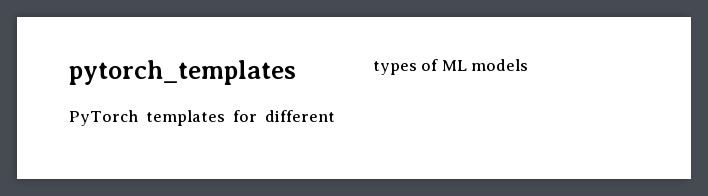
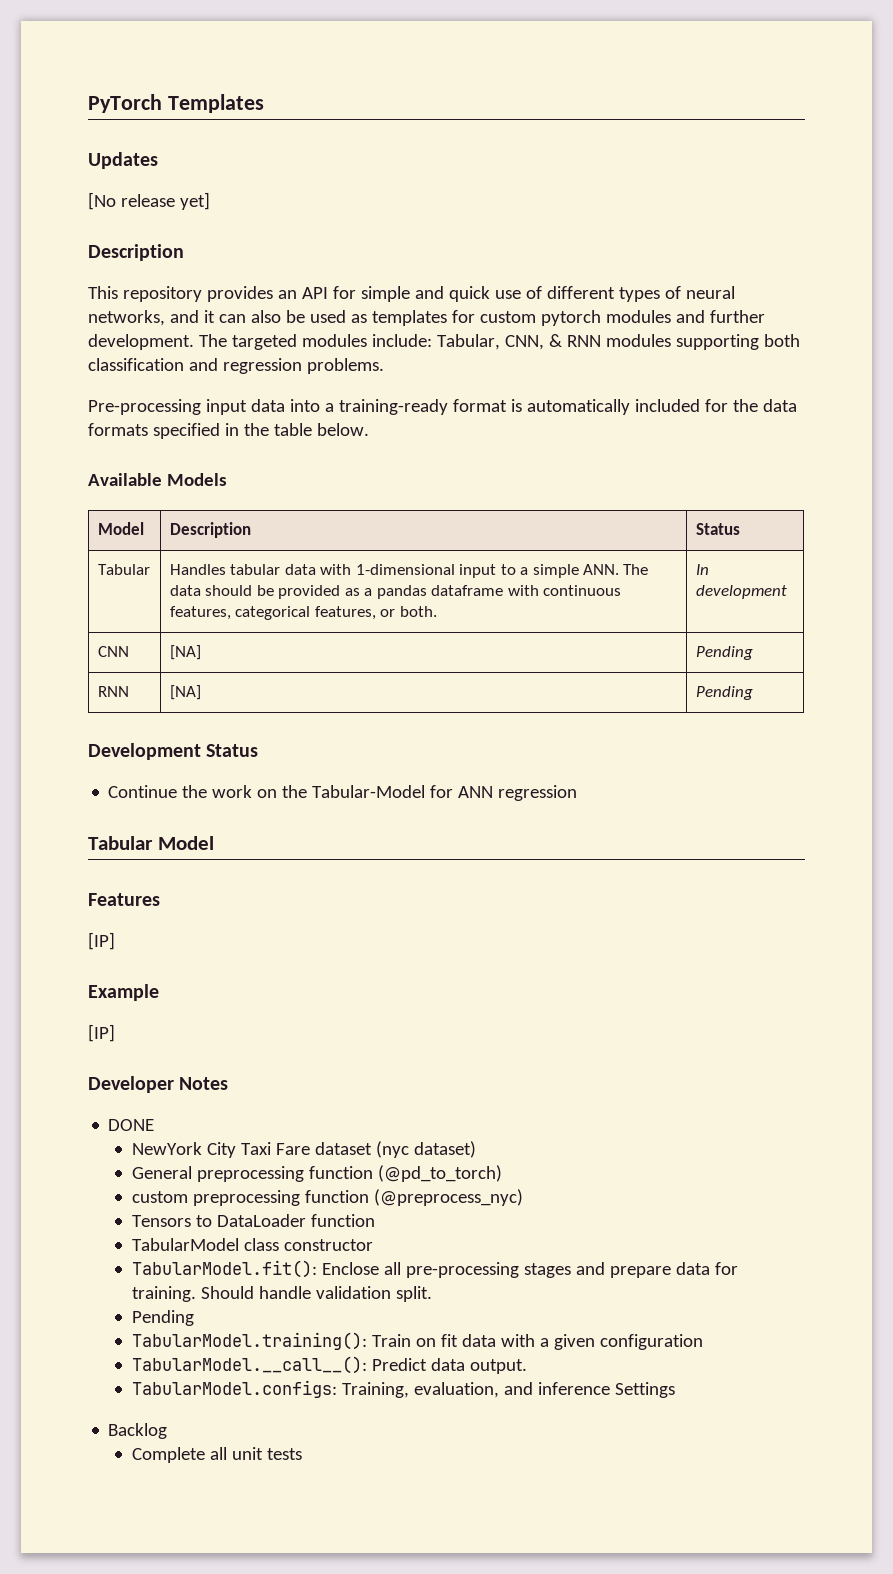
- pytorch_templates
- PyTorch templates for different types of ML models
+ PyTorch Templates
+ Updates
+ [No release yet]
+ Description
+ This repository provides an API for simple and quick use of different types of neural networks, and it can also be used as templates for custom pytorch modules and further development. The targeted modules include: Tabular, CNN, & RNN modules supporting both classification and regression problems.
+ Pre-processing input data into a training-ready format is automatically included for the data formats specified in the table below.
+ Available Models
+ Model | Description | Status
+ Tabular | Handles tabular data with 1-dimensional input to a simple ANN. The data should be provided as a pandas dataframe with continuous features, categorical features, or both. | In development
+ CNN | [NA] | Pending
+ RNN | [NA] | Pending
+ Development Status
+ Continue the work on the Tabular-Model for ANN regression
+ Tabular Model
+ Features
+ [IP]
+ Example
+ [IP]
+ Developer Notes
+ DONE
+ NewYork City Taxi Fare dataset (nyc dataset)
+ General preprocessing function (@pd_to_torch)
+ custom preprocessing function (@preprocess_nyc)
+ Tensors to DataLoader function
+ TabularModel class constructor
+ TabularModel.fit(): Enclose all pre-processing stages and prepare data for training. Should handle validation split.
+ Pending
+ TabularModel.training(): Train on fit data with a given configuration
+ TabularModel.__call__(): Predict data output.
+ TabularModel.configs: Training, evaluation, and inference Settings
+ Backlog
+ Complete all unit tests

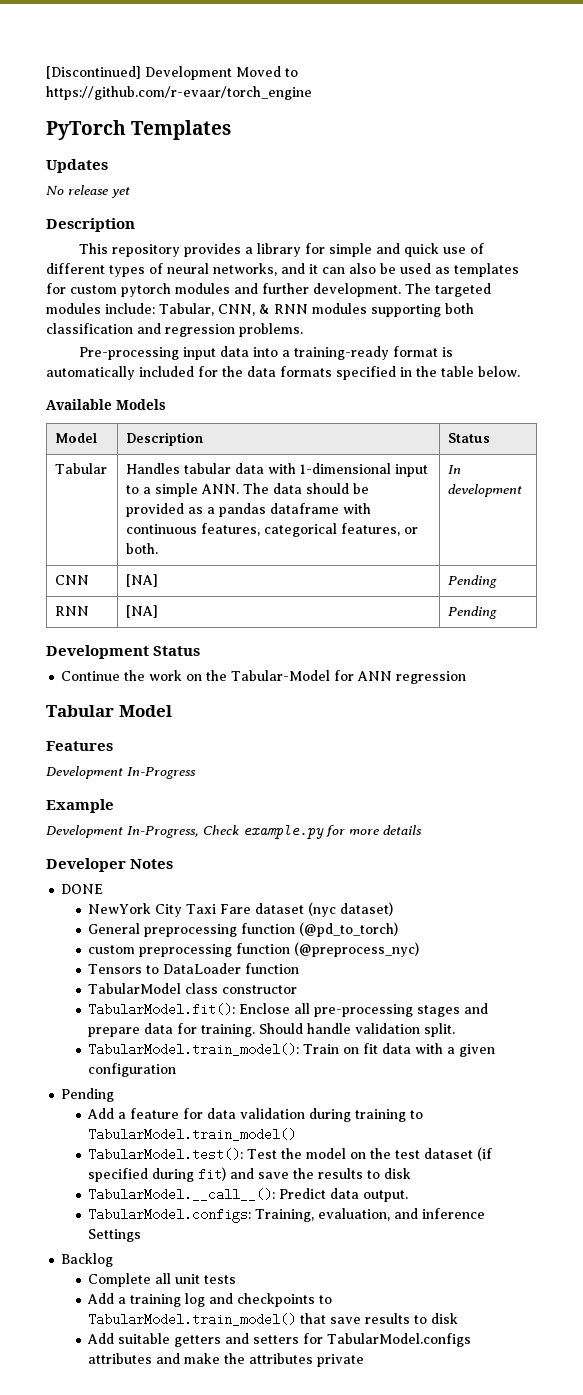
+ [Discontinued] Development Moved to https://github.com/r-evaar/torch_engine
- [No release yet]
+ No release yet
- This repository provides an API for simple and quick use of different types of neural networks, and it can also be used as templates for custom pytorch modules and further development.
+ This repository provides a library for simple and quick use of different types of neural networks, and it can also be used as templates for custom pytorch modules and further development.
  Features
- [IP]
+ Development In-Progress
  Example
- [IP]
+ Development In-Progress, Check example.py for more details
  Should handle validation split.
+ TabularModel.train_model(): Train on fit data with a given configuration
  Pending
- TabularModel.training(): Train on fit data with a given configuration
+ Add a feature for data validation during training to TabularModel.train_model()
+ TabularModel.test(): Test the model on the test dataset (if specified during fit) and save the results to disk
+ Add a training log and checkpoints to TabularModel.train_model() that save results to disk
+ Add suitable getters and setters for TabularModel.configs attributes and make the attributes private

